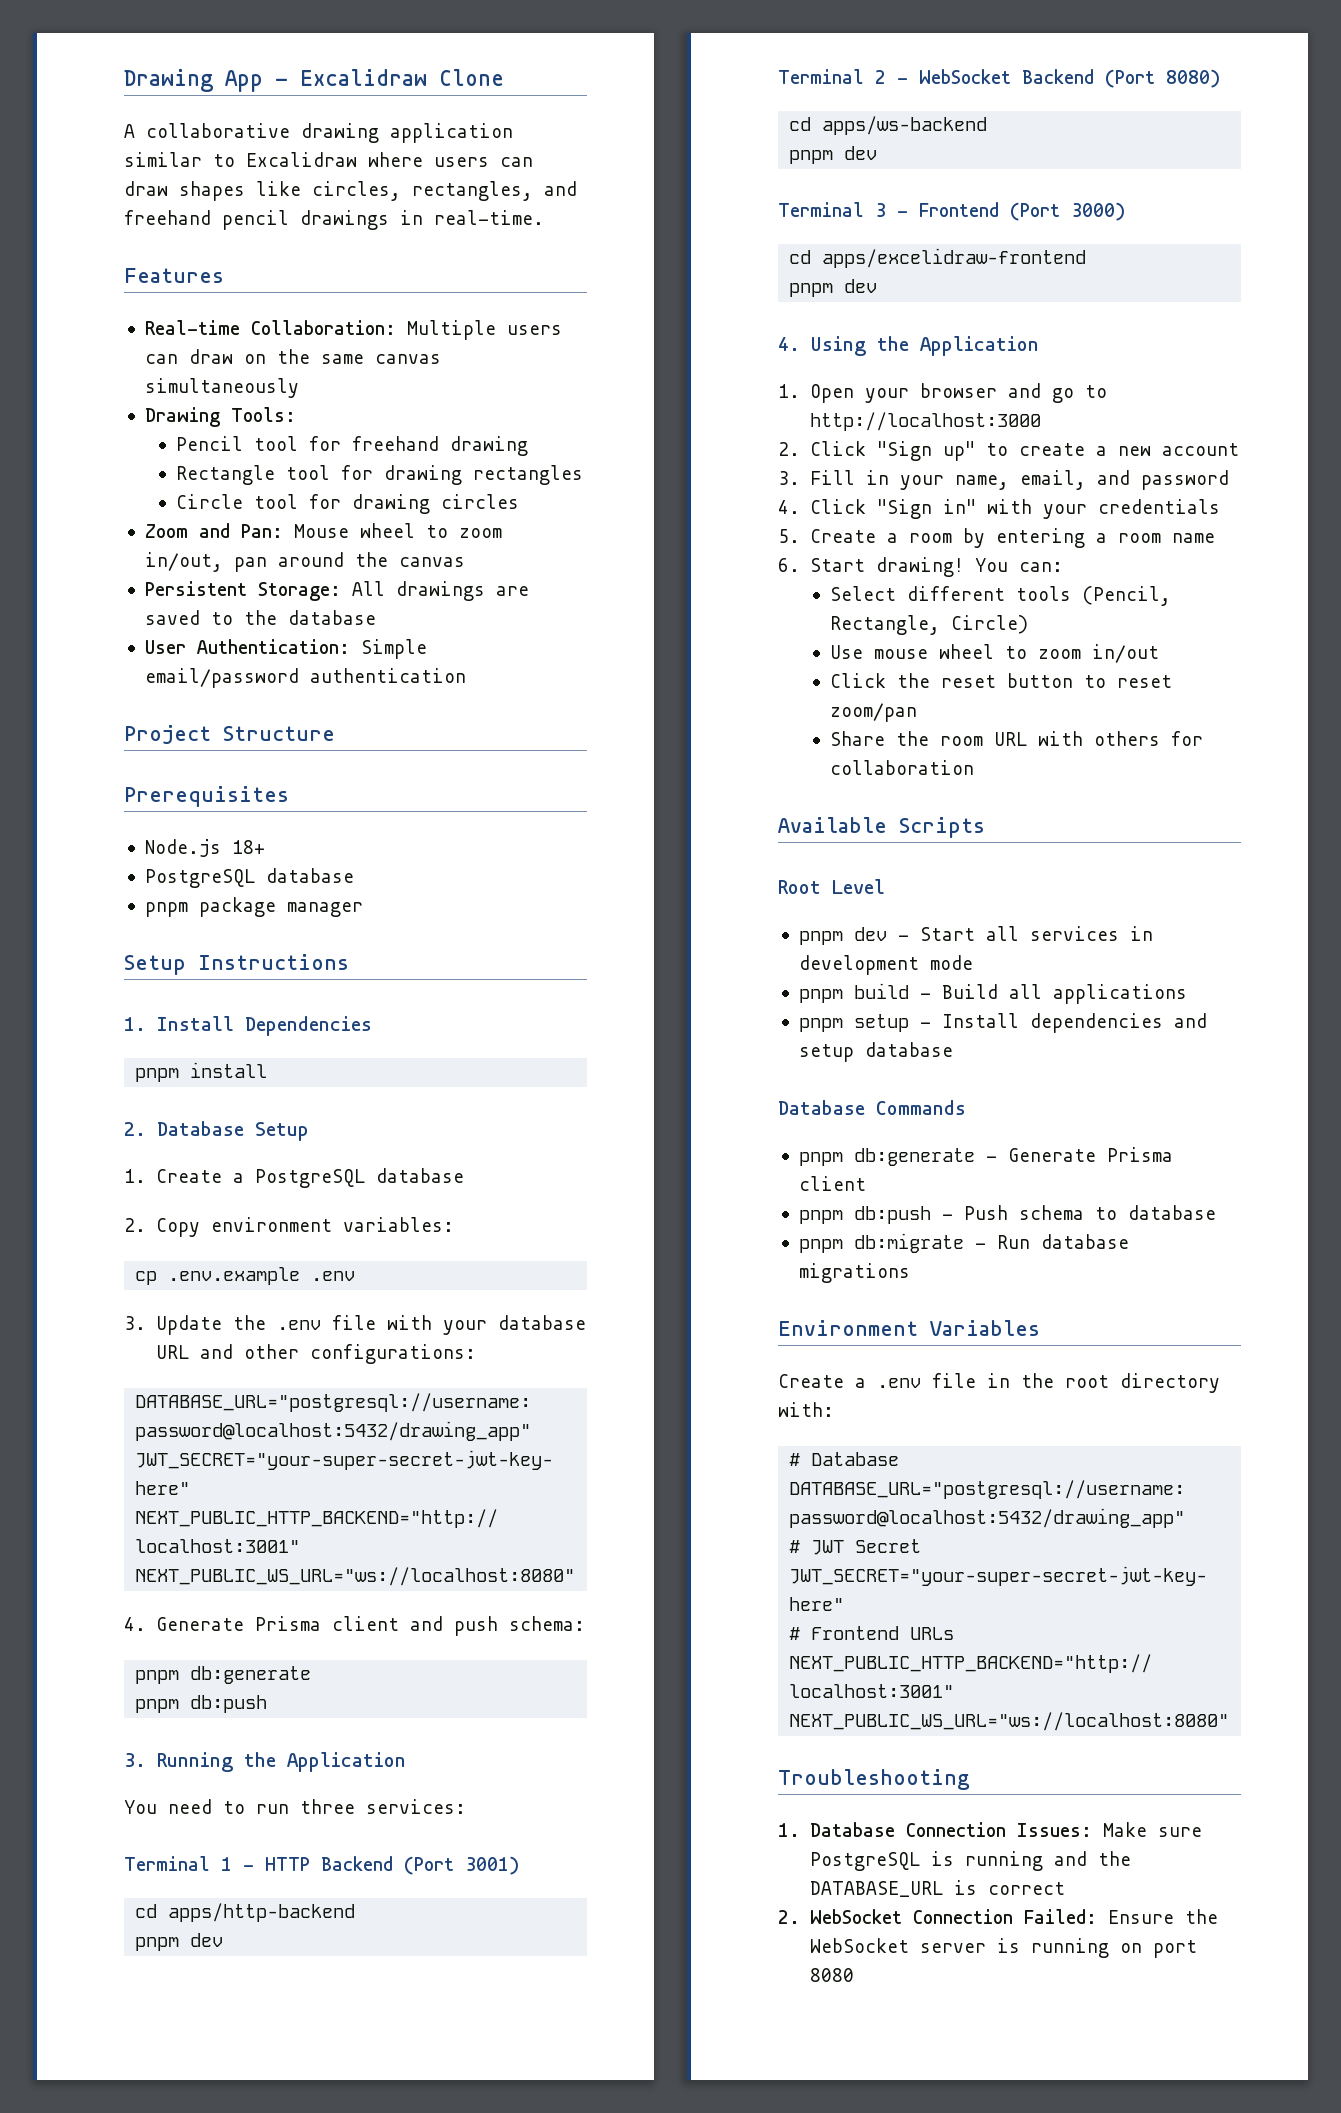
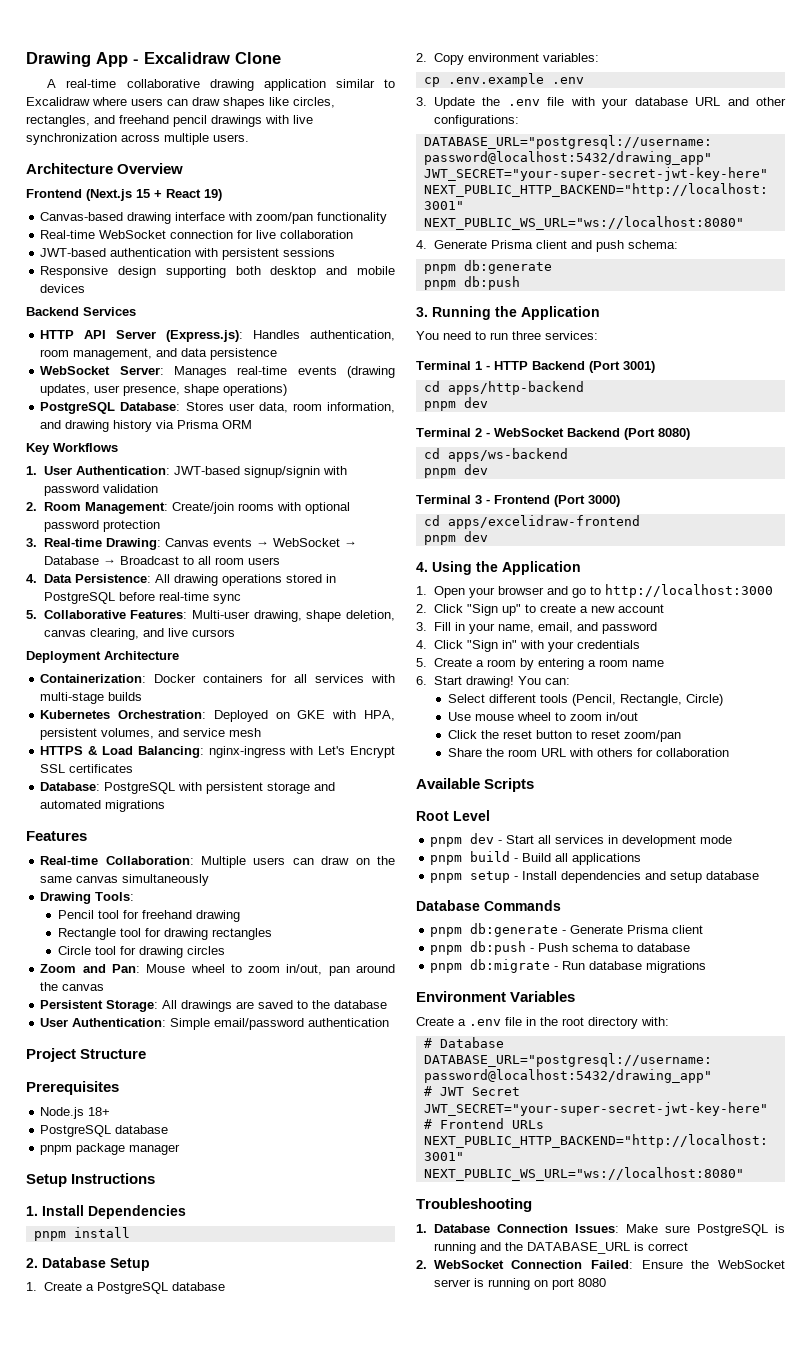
- A collaborative drawing application similar to Excalidraw where users can draw shapes like circles, rectangles, and freehand pencil drawings in real-time.
+ A real-time collaborative drawing application similar to Excalidraw where users can draw shapes like circles, rectangles, and freehand pencil drawings with live synchronization across multiple users.
+ Architecture Overview
+ Frontend (Next.js 15 + React 19)
+ Canvas-based drawing interface with zoom/pan functionality
+ Real-time WebSocket connection for live collaboration
+ JWT-based authentication with persistent sessions
+ Responsive design supporting both desktop and mobile devices
+ Backend Services
+ HTTP API Server (Express.js): Handles authentication, room management, and data persistence
+ WebSocket Server: Manages real-time events (drawing updates, user presence, shape operations)
+ PostgreSQL Database: Stores user data, room information, and drawing history via Prisma ORM
+ Key Workflows
+ 1. User Authentication: JWT-based signup/signin with password validation
+ 2. Room Management: Create/join rooms with optional password protection
+ 3. Real-time Drawing: Canvas events → WebSocket → Database → Broadcast to all room users
+ 4. Data Persistence: All drawing operations stored in PostgreSQL before real-time sync
+ 5. Collaborative Features: Multi-user drawing, shape deletion, canvas clearing, and live cursors
+ Deployment Architecture
+ Containerization: Docker containers for all services with multi-stage builds
+ Kubernetes Orchestration: Deployed on GKE with HPA, persistent volumes, and service mesh
+ HTTPS & Load Balancing: nginx-ingress with Let's Encrypt SSL certificates
+ Database: PostgreSQL with persistent storage and automated migrations

